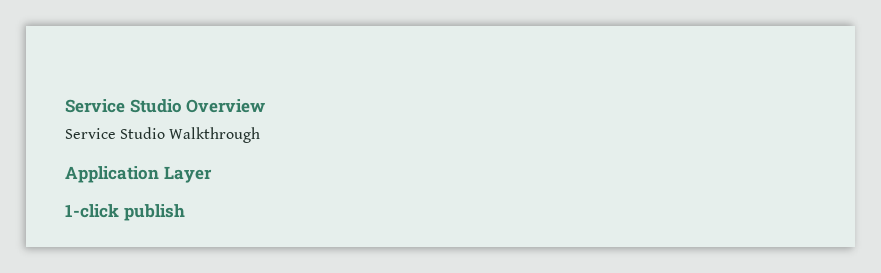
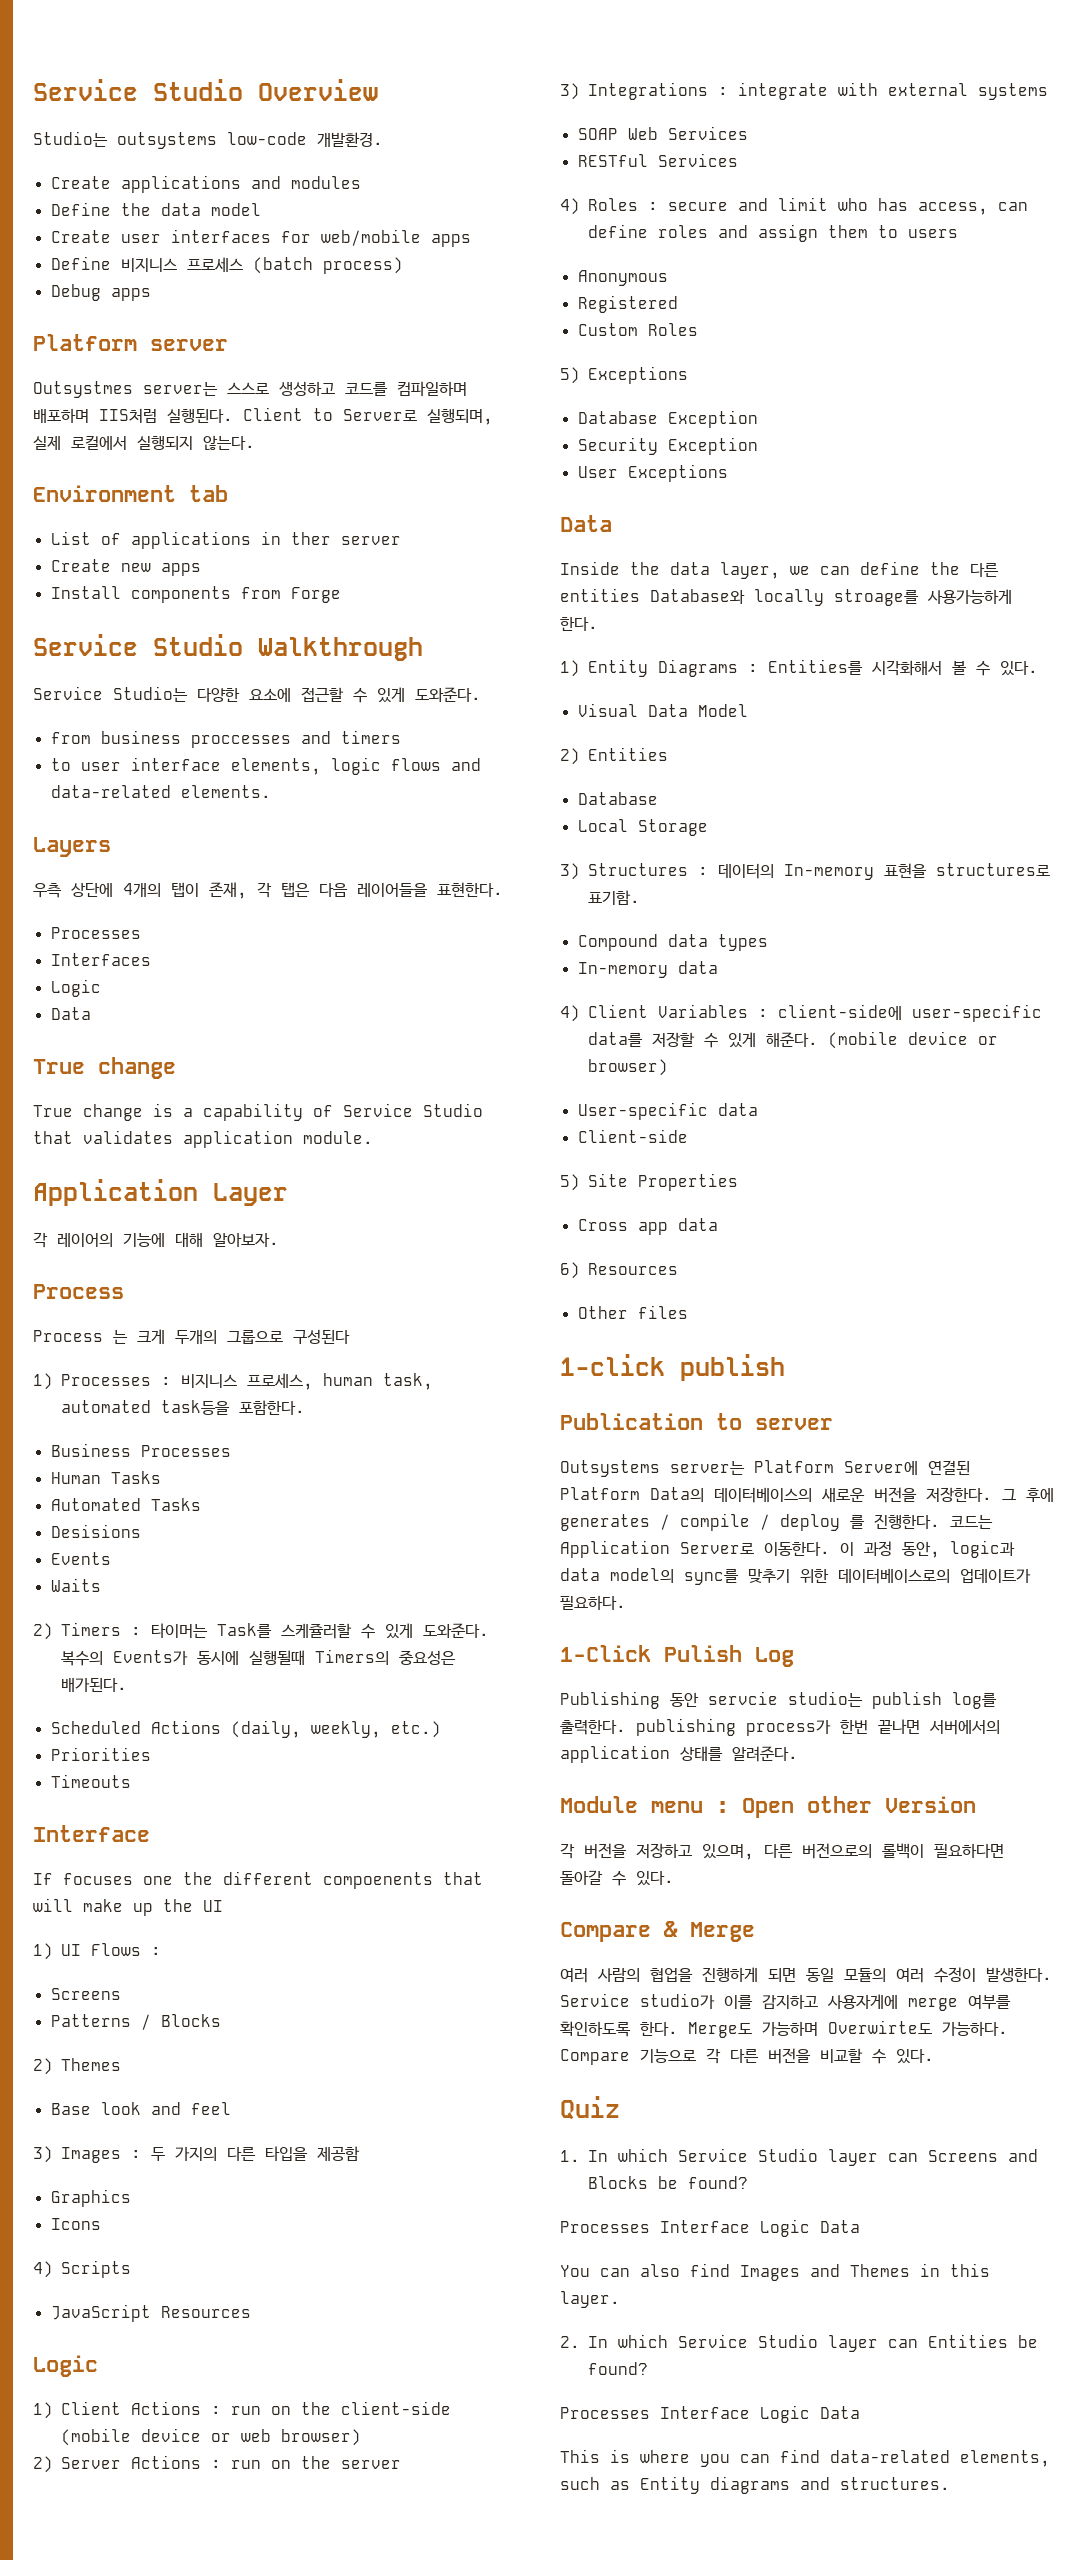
+ Studio는 outsystems low-code 개발환경.
+ Create applications and modules
+ Define the data model
+ Create user interfaces for web/mobile apps
+ Define 비지니스 프로세스 (batch process)
+ Debug apps
+ Platform server
+ Outsystmes server는 스스로 생성하고 코드를 컴파일하며 배포하며 IIS처럼 실행된다. Client to Server로 실행되며, 실제 로컬에서 실행되지 않는다.
+ Environment tab
+ List of applications in ther server
+ Create new apps
+ Install components from Forge
  Service Studio Walkthrough
+ Service Studio는 다양한 요소에 접근할 수 있게 도와준다.
+ from business proccesses and timers
+ to user interface elements, logic flows and data-related elements.
+ Layers
+ 우측 상단에 4개의 탭이 존재, 각 탭은 다음 레이어들을 표현한다.
+ Processes
+ Interfaces
+ Logic
+ Data
+ True change
+ True change is a capability of Service Studio that validates application module.
  Application Layer
+ 각 레이어의 기능에 대해 알아보자.
+ Process
+ Process 는 크게 두개의 그룹으로 구성된다
+ 1) Processes : 비지니스 프로세스, human task, automated task등을 포함한다.
+ Business Processes
+ Human Tasks
+ Automated Tasks
+ Desisions
+ Events
+ Waits
+ 2) Timers : 타이머는 Task를 스케쥴러할 수 있게 도와준다. 복수의 Events가 동시에 실행될때 Timers의 중요성은 배가된다.
+ Scheduled Actions (daily, weekly, etc.)
+ Priorities
+ Timeouts
+ Interface
+ If focuses one the different compoenents that will make up the UI
+ 1) UI Flows :
+ Screens
+ Patterns / Blocks
+ 2) Themes
+ Base look and feel
+ 3) Images : 두 가지의 다른 타입을 제공함
+ Graphics
+ Icons
+ 4) Scripts
+ JavaScript Resources
+ Logic
+ 1) Client Actions : run on the client-side (mobile device or web browser)
+ 2) Server Actions : run on the server
+ 3) Integrations : integrate with external systems
+ SOAP Web Services
+ RESTful Services
+ 4) Roles : secure and limit who has access, can define roles and assign them to users
+ Anonymous
+ Registered
+ Custom Roles
+ 5) Exceptions
+ Database Exception
+ Security Exception
+ User Exceptions
+ Data
+ Inside the data layer, we can define the 다른 entities Database와 locally stroage를 사용가능하게 한다.
+ 1) Entity Diagrams : Entities를 시각화해서 볼 수 있다.
+ Visual Data Model
+ 2) Entities
+ Database
+ Local Storage
+ 3) Structures : 데이터의 In-memory 표현을 structures로 표기함.
+ Compound data types
+ In-memory data
+ 4) Client Variables : client-side에 user-specific data를 저장할 수 있게 해준다. (mobile device or browser)
+ User-specific data
+ Client-side
+ 5) Site Properties
+ Cross app data
+ 6) Resources
+ Other files
  1-click publish
+ Publication to server
+ Outsystems server는 Platform Server에 연결된 Platform Data의 데이터베이스의 새로운 버전을 저장한다. 그 후에 generates / compile / deploy 를 진행한다. 코드는 Application Server로 이동한다. 이 과정 동안, logic과 data model의 sync를 맞추기 위한 데이터베이스로의 업데이트가 필요하다.
+ 1-Click Pulish Log
+ Publishing 동안 servcie studio는 publish log를 출력한다. publishing process가 한번 끝나면 서버에서의 application 상태를 알려준다.
+ Module menu : Open other Version
+ 각 버전을 저장하고 있으며, 다른 버전으로의 롤백이 필요하다면 돌아갈 수 있다.
+ Compare & Merge
+ 여러 사람의 협업을 진행하게 되면 동일 모듈의 여러 수정이 발생한다. Service studio가 이를 감지하고 사용자게에 merge 여부를 확인하도록 한다. Merge도 가능하며 Overwirte도 가능하다. Compare 기능으로 각 다른 버전을 비교할 수 있다.
+ Quiz
+ 1. In which Service Studio layer can Screens and Blocks be found?
+ Processes Interface Logic Data
+ You can also find Images and Themes in this layer.
+ 2. In which Service Studio layer can Entities be found?
+ Processes Interface Logic Data
+ This is where you can find data-related elements, such as Entity diagrams and structures.

